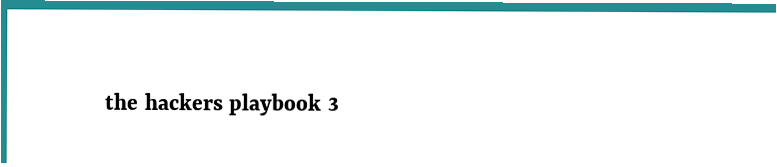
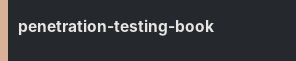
- the hackers playbook 3
+ penetration-testing-book

